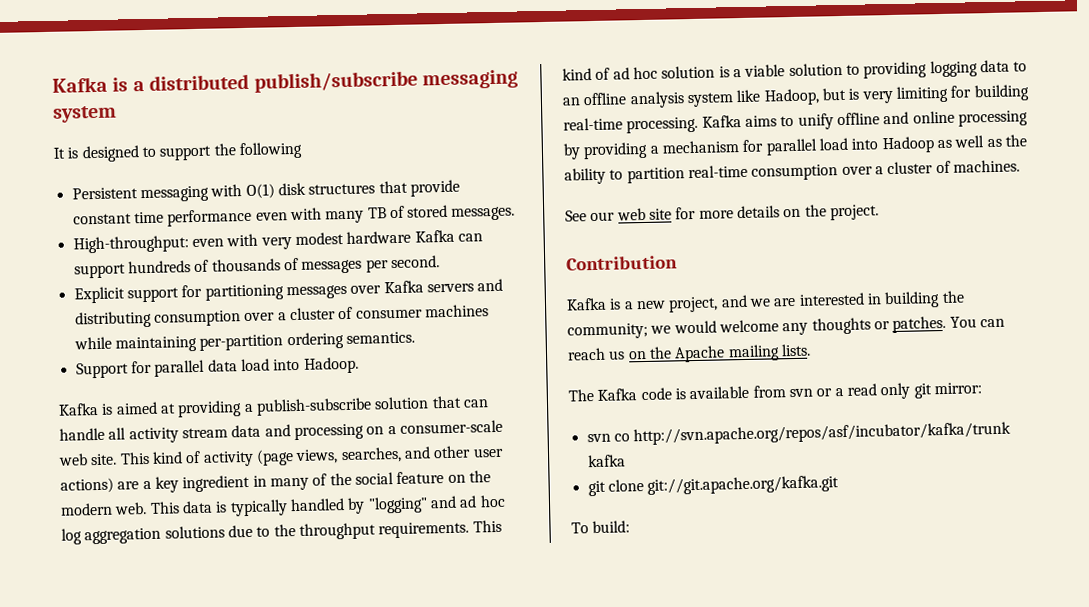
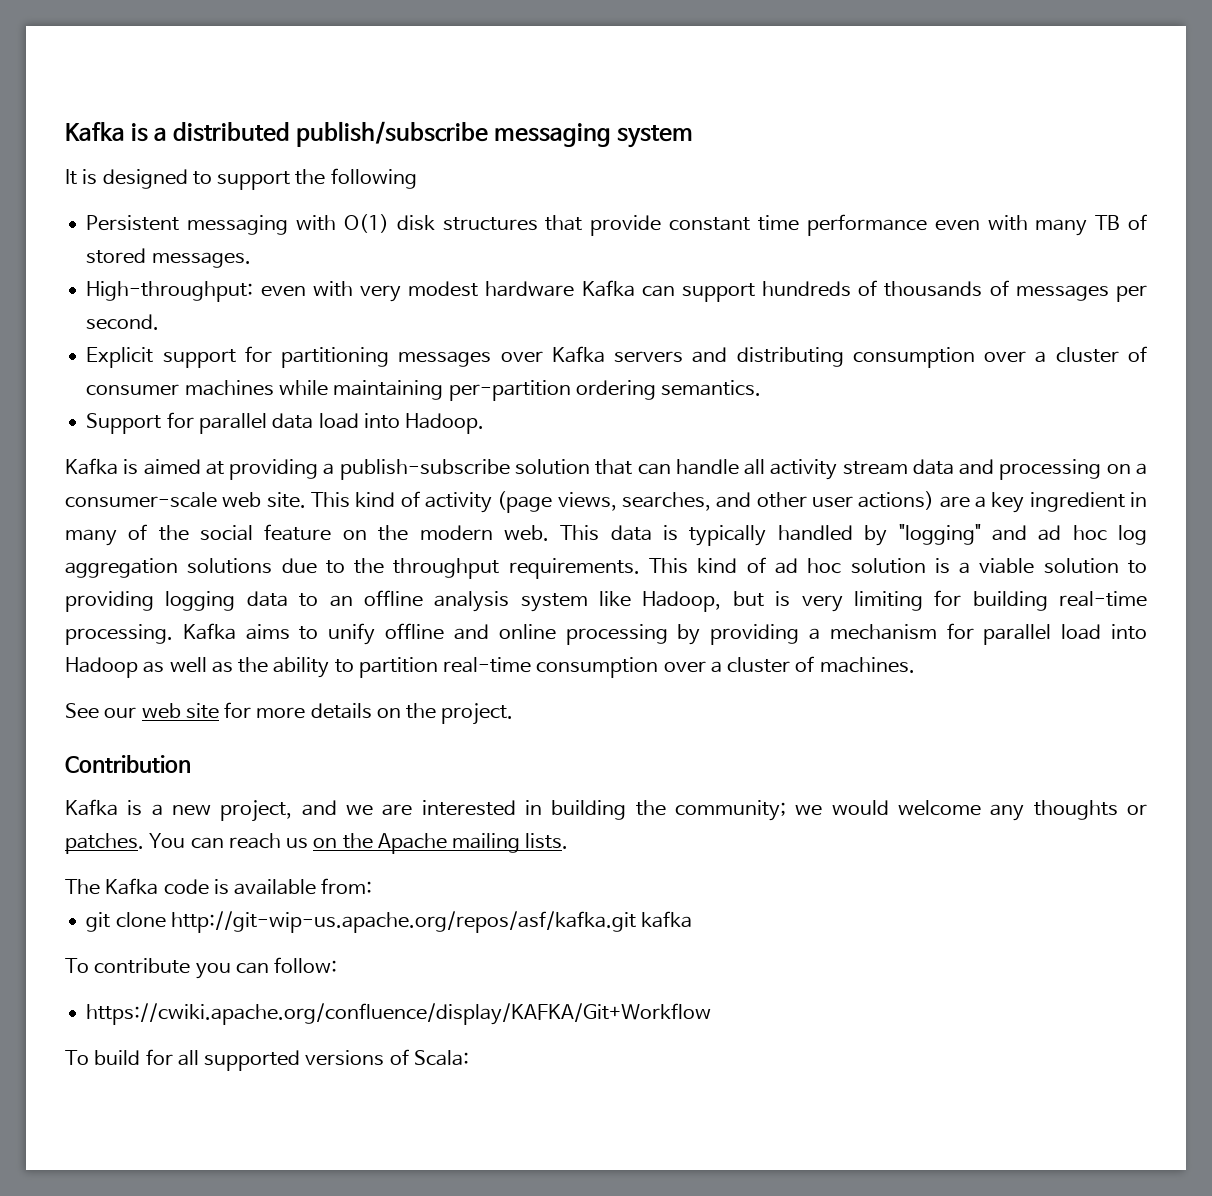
- The Kafka code is available from svn or a read only git mirror:
- svn co http://svn.apache.org/repos/asf/incubator/kafka/trunk kafka
+ The Kafka code is available from:
- git clone git://git.apache.org/kafka.git
- To build:
+ git clone http://git-wip-us.apache.org/repos/asf/kafka.git kafka
+ To contribute you can follow:
+ https://cwiki.apache.org/confluence/display/KAFKA/Git+Workflow
+ To build for all supported versions of Scala:

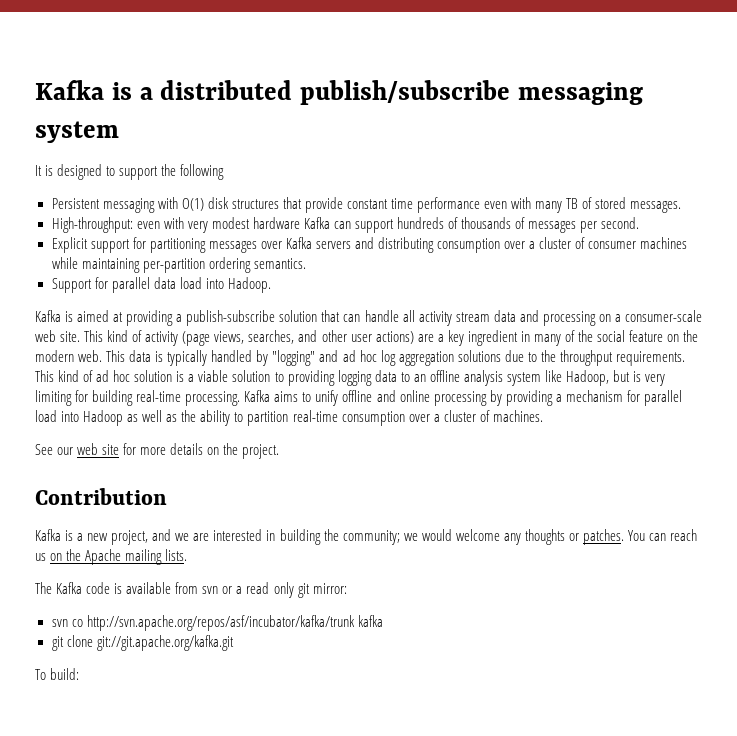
- The Kafka code is available from:
+ The Kafka code is available from svn or a read only git mirror:
+ svn co http://svn.apache.org/repos/asf/incubator/kafka/trunk kafka
- git clone http://git-wip-us.apache.org/repos/asf/kafka.git kafka
- To contribute you can follow:
- https://cwiki.apache.org/confluence/display/KAFKA/Git+Workflow
- To build for all supported versions of Scala:
+ git clone git://git.apache.org/kafka.git
+ To build:

